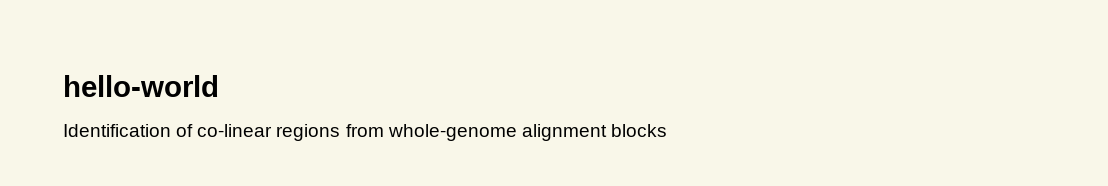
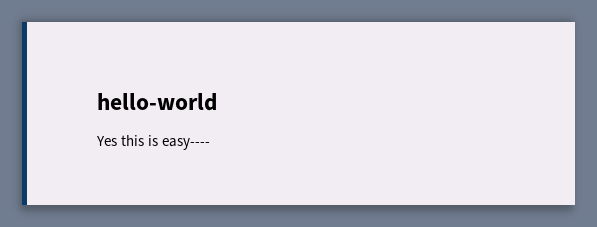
- Identification of co-linear regions from whole-genome alignment blocks
+ Yes this is easy----

